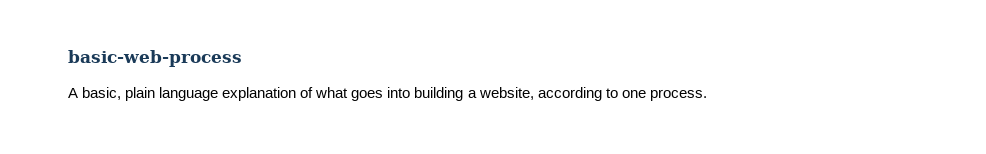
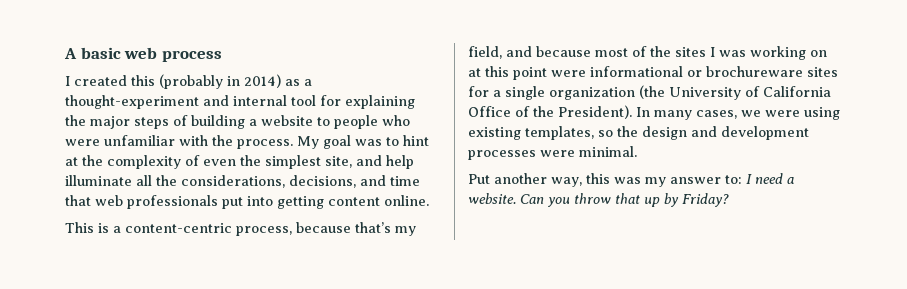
- basic-web-process
- A basic, plain language explanation of what goes into building a website, according to one process.
+ A basic web process
+ I created this (probably in 2014) as a thought-experiment and internal tool for explaining the major steps of building a website to people who were unfamiliar with the process. My goal was to hint at the complexity of even the simplest site, and help illuminate all the considerations, decisions, and time that web professionals put into getting content online.
+ This is a content-centric process, because that’s my field, and because most of the sites I was working on at this point were informational or brochureware sites for a single organization (the University of California Office of the President). In many cases, we were using existing templates, so the design and development processes were minimal.
+ Put another way, this was my answer to: I need a website. Can you throw that up by Friday?

